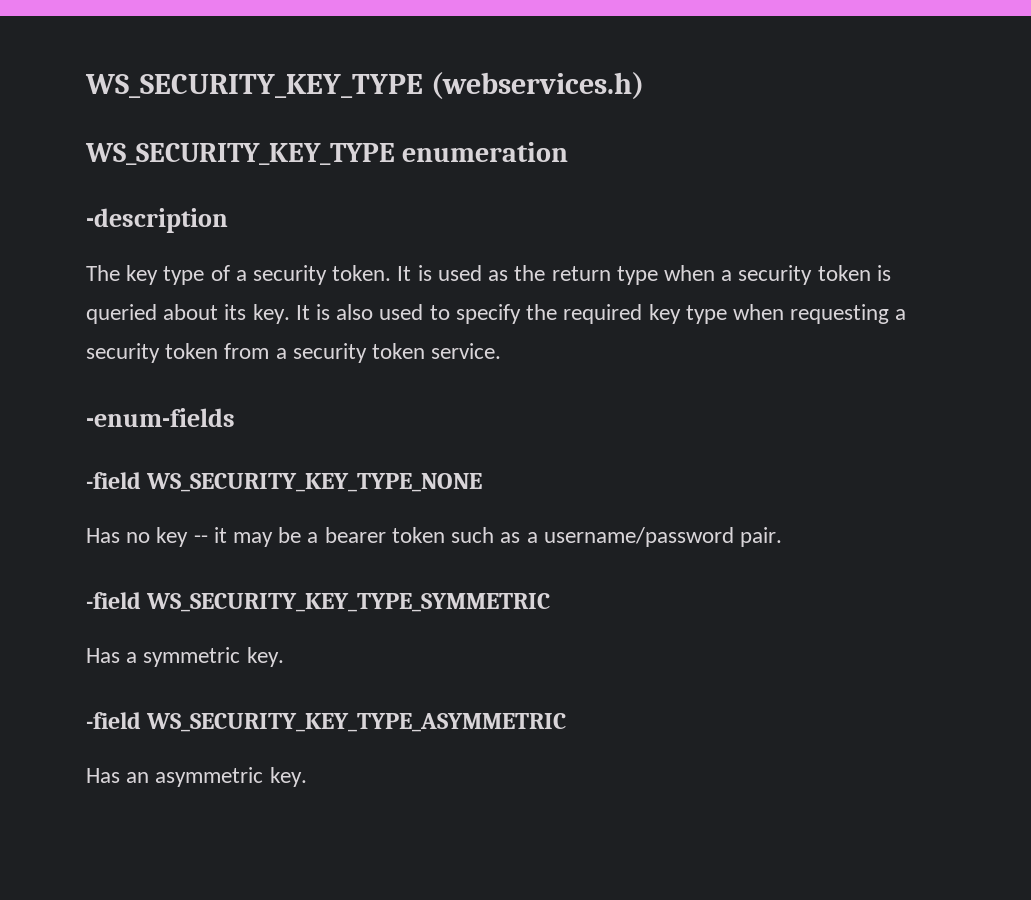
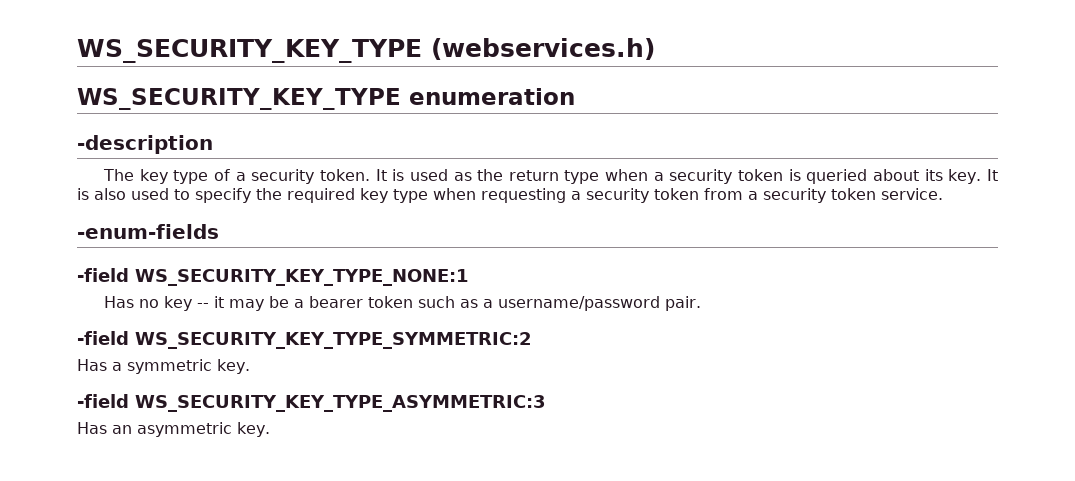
- -field WS_SECURITY_KEY_TYPE_NONE
+ -field WS_SECURITY_KEY_TYPE_NONE:1
- -field WS_SECURITY_KEY_TYPE_SYMMETRIC
+ -field WS_SECURITY_KEY_TYPE_SYMMETRIC:2
- -field WS_SECURITY_KEY_TYPE_ASYMMETRIC
+ -field WS_SECURITY_KEY_TYPE_ASYMMETRIC:3

